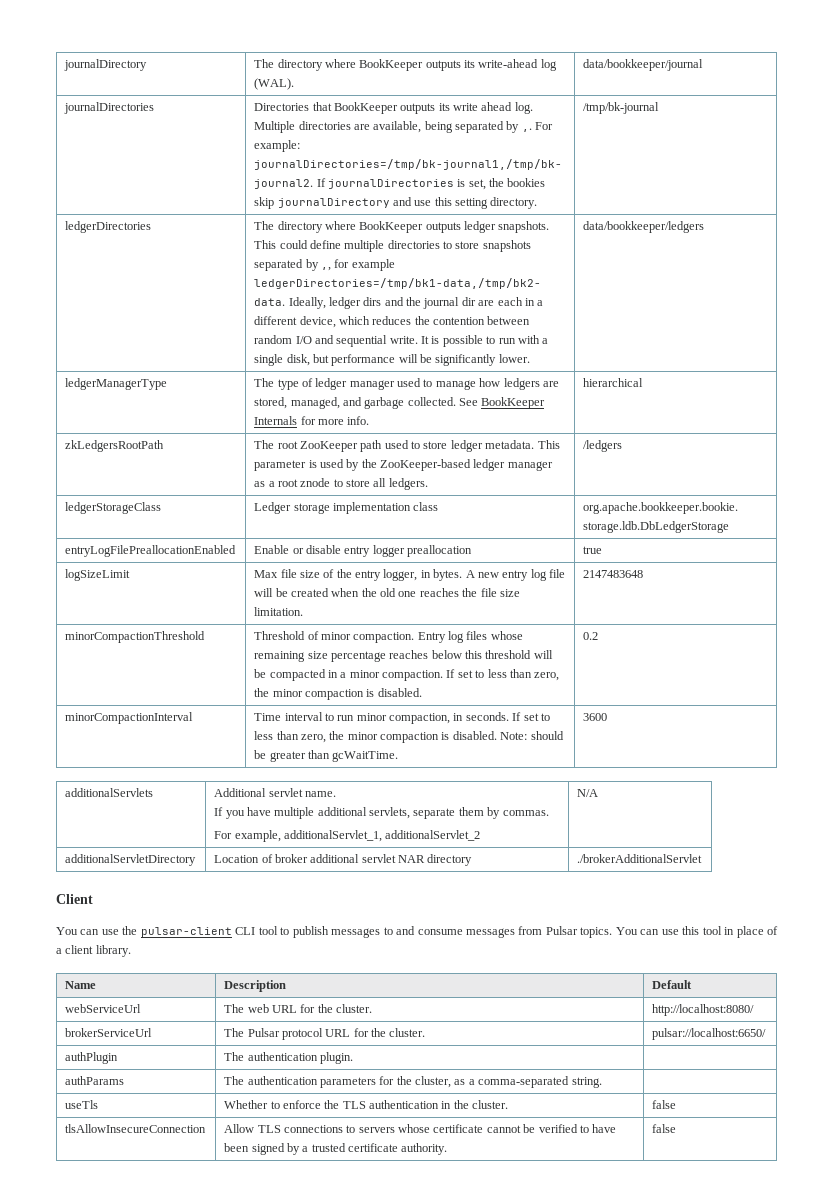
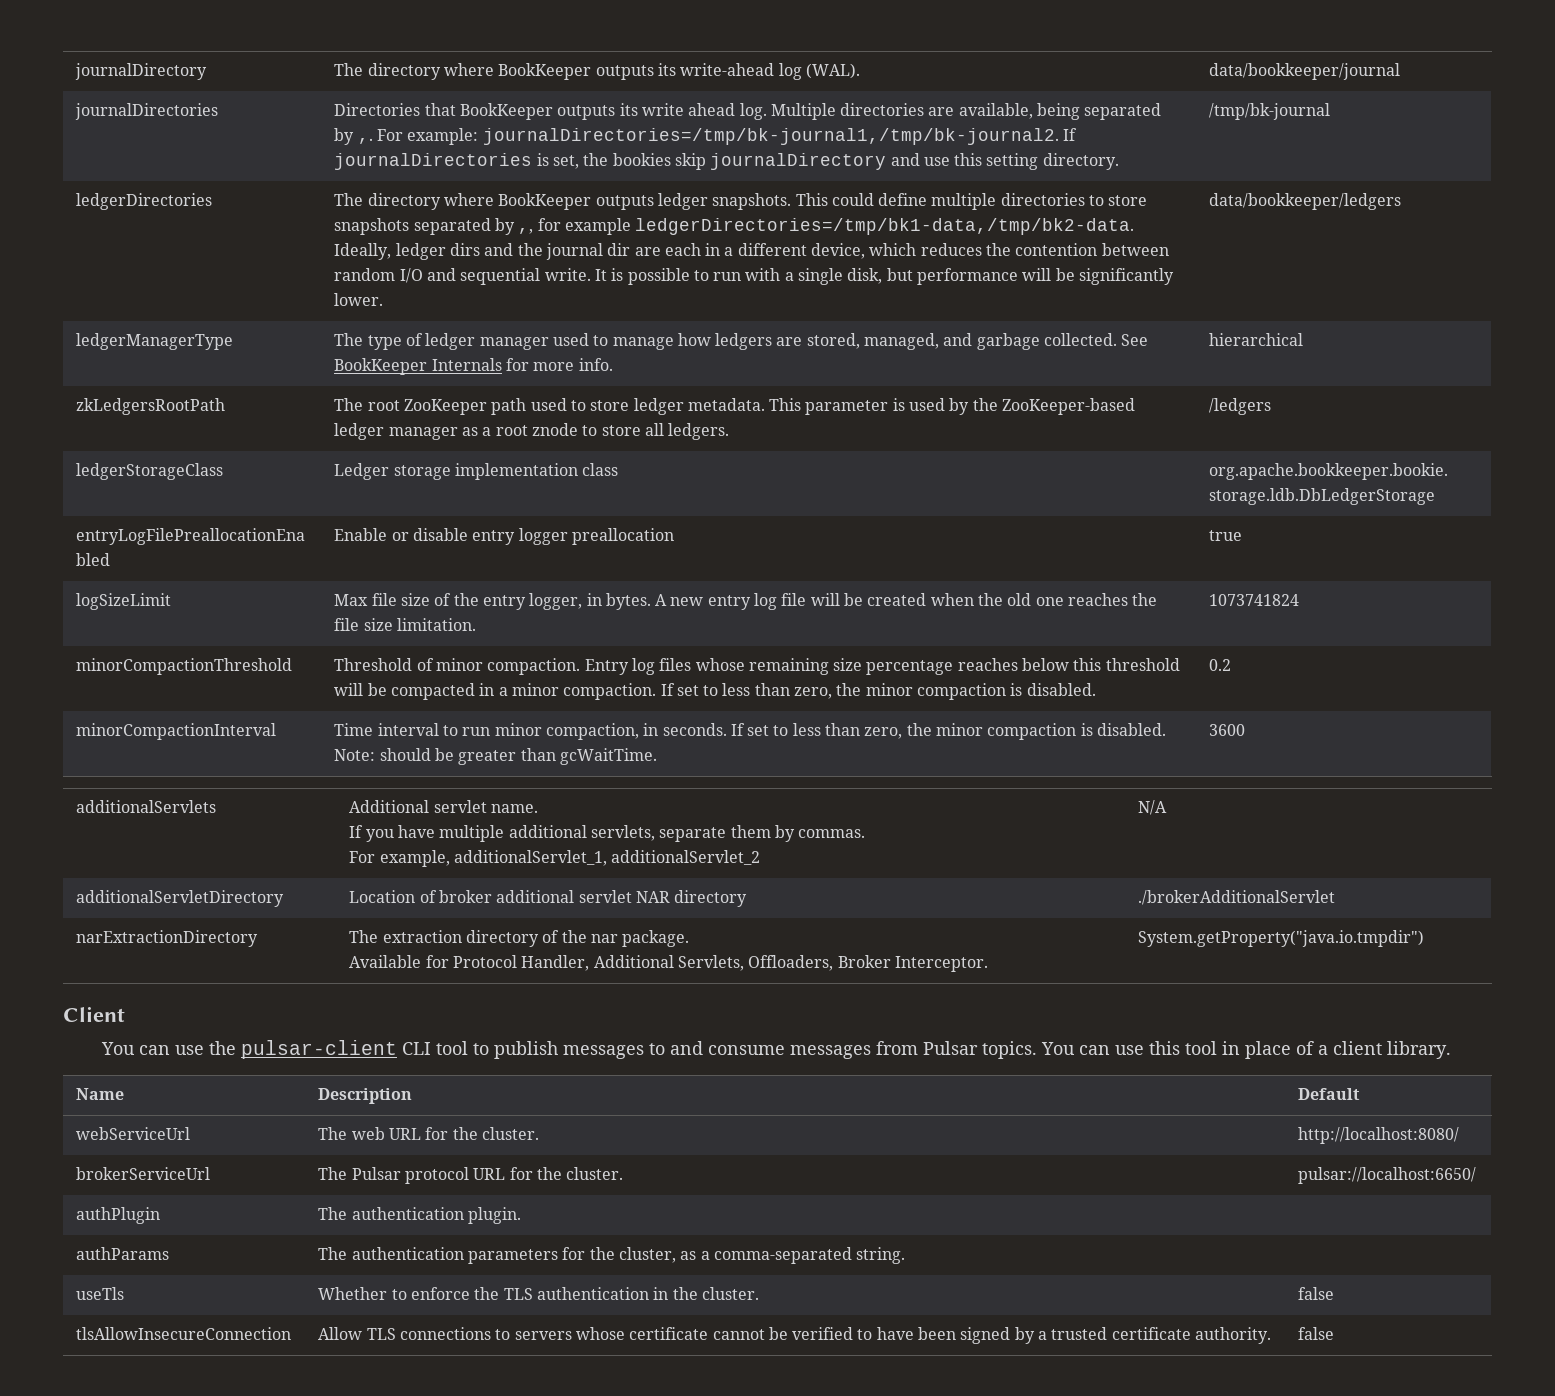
- logSizeLimit | Max file size of the entry logger, in bytes. A new entry log file will be created when the old one reaches the file size limitation. | 2147483648
+ logSizeLimit | Max file size of the entry logger, in bytes. A new entry log file will be created when the old one reaches the file size limitation. | 1073741824
+ narExtractionDirectory | The extraction directory of the nar package.
+ Available for Protocol Handler, Additional Servlets, Offloaders, Broker Interceptor. | System.getProperty("java.io.tmpdir")

